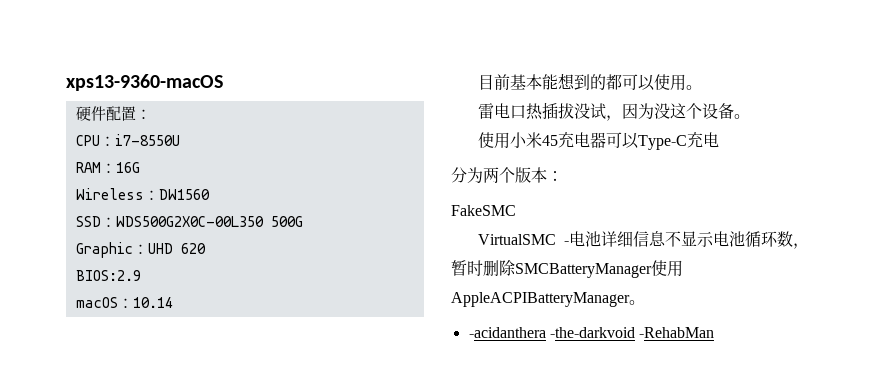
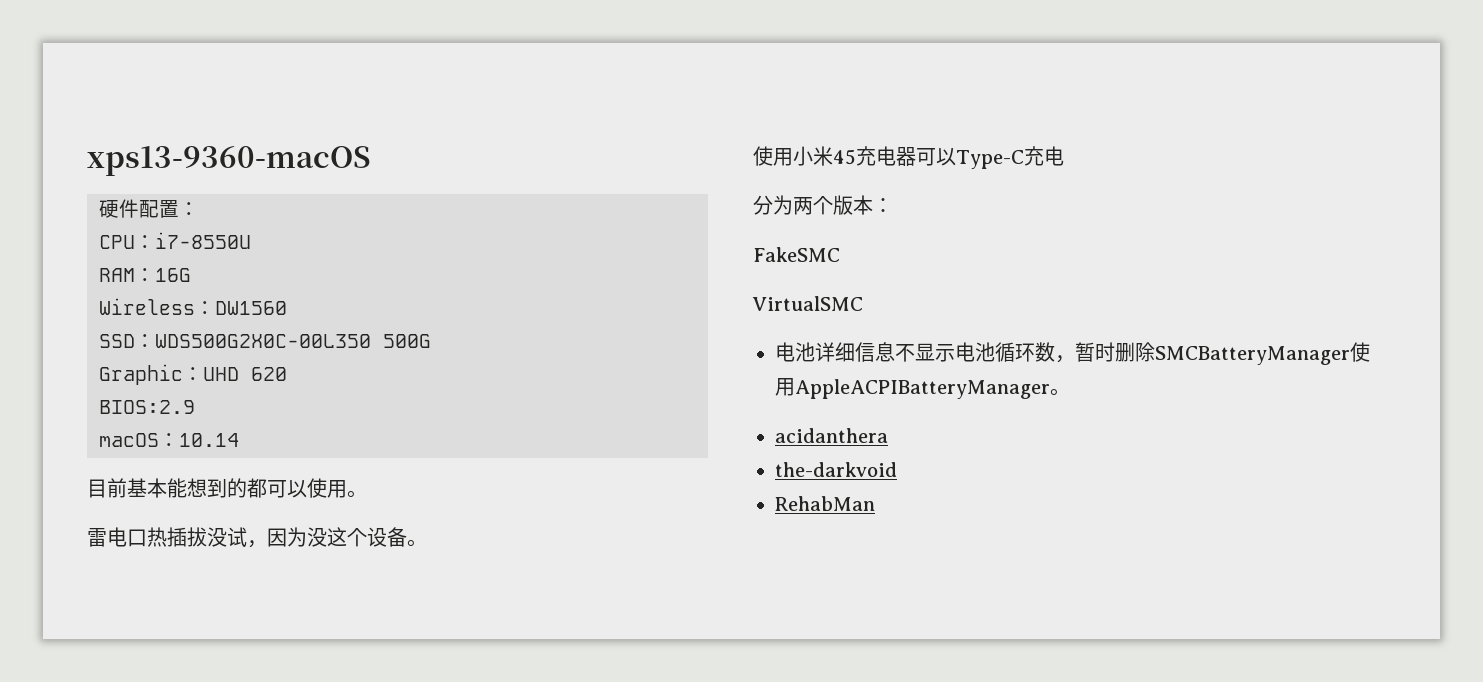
- VirtualSMC -电池详细信息不显示电池循环数，暂时删除SMCBatteryManager使用AppleACPIBatteryManager。
+ VirtualSMC
+ 电池详细信息不显示电池循环数，暂时删除SMCBatteryManager使用AppleACPIBatteryManager。
- -acidanthera -the-darkvoid -RehabMan
+ acidanthera
+ the-darkvoid
+ RehabMan

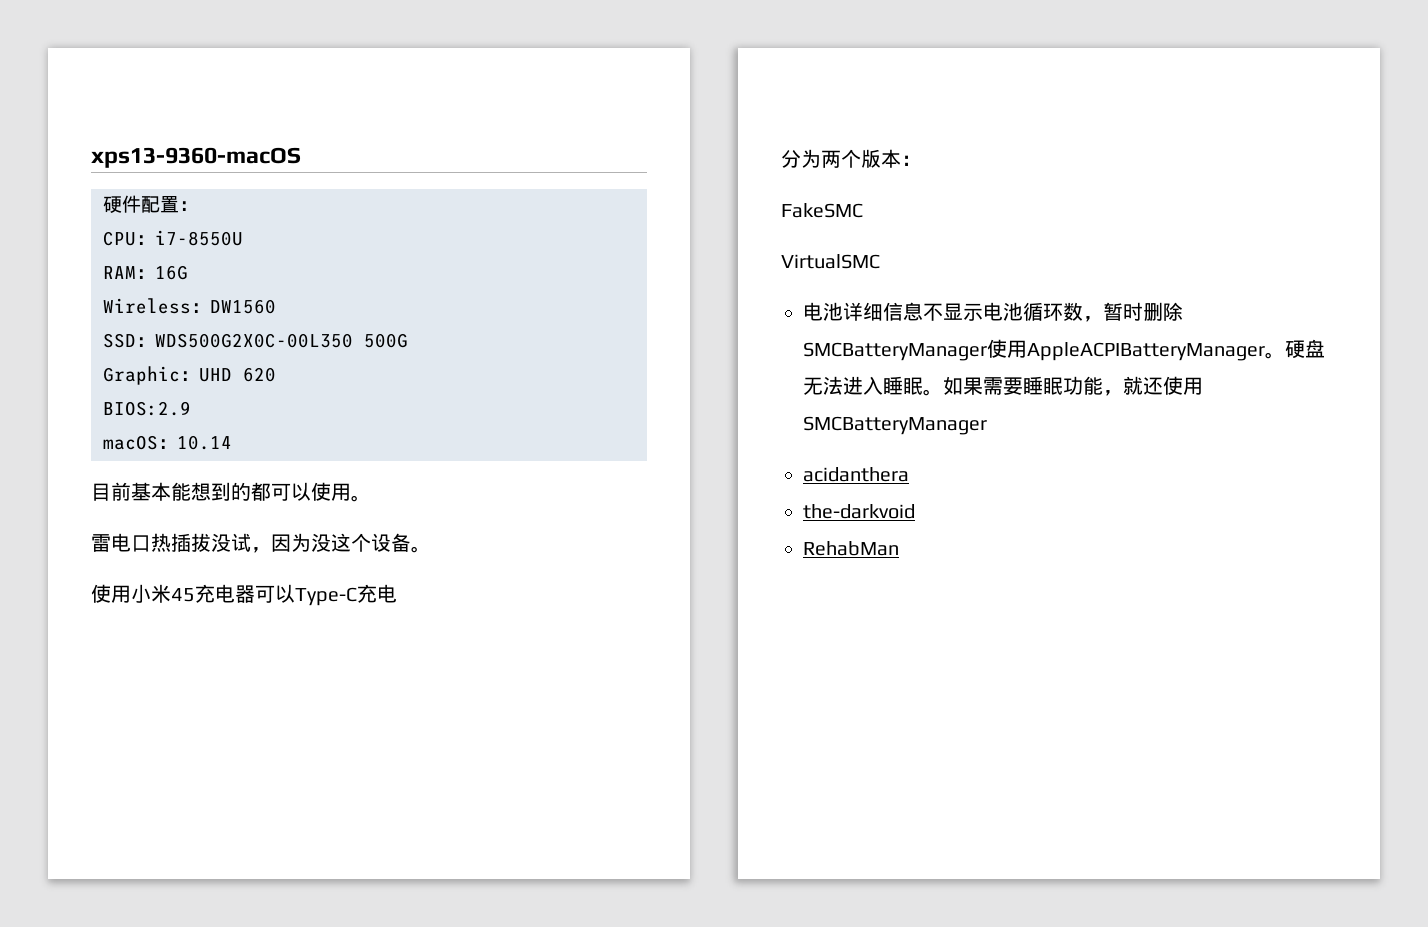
+ 硬盘无法进入睡眠。如果需要睡眠功能，就还使用SMCBatteryManager

